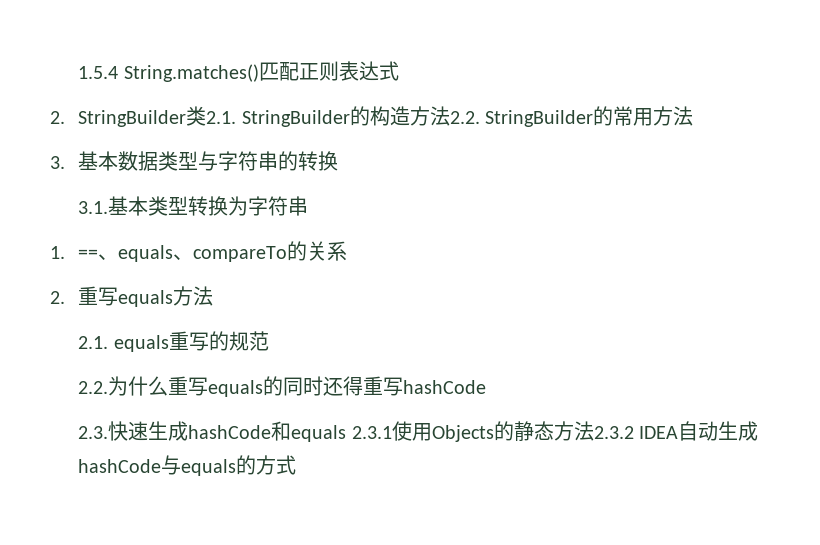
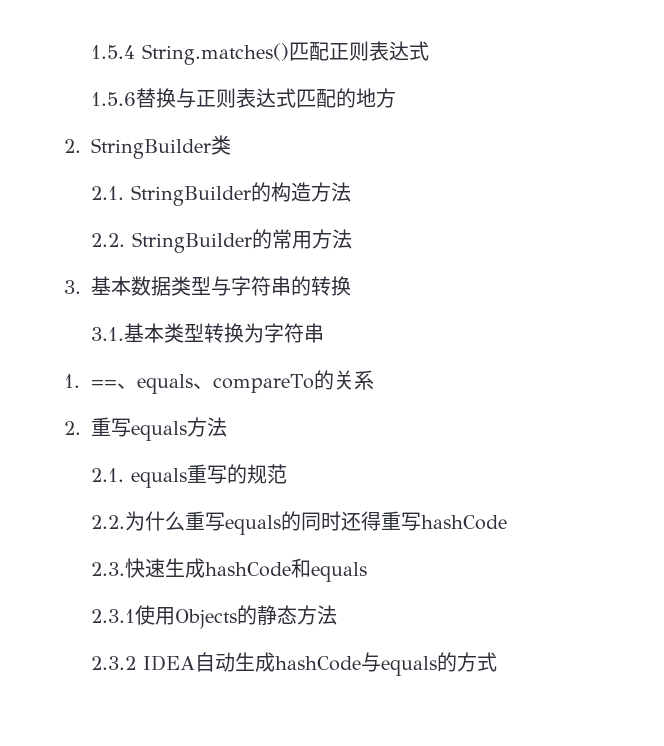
+ 1.5.6替换与正则表达式匹配的地方
- 2. StringBuilder类2.1. StringBuilder的构造方法2.2. StringBuilder的常用方法
+ 2. StringBuilder类
+ 2.1. StringBuilder的构造方法
+ 2.2. StringBuilder的常用方法
- 2.3.快速生成hashCode和equals 2.3.1使用Objects的静态方法2.3.2 IDEA自动生成hashCode与equals的方式
+ 2.3.快速生成hashCode和equals
+ 2.3.1使用Objects的静态方法
+ 2.3.2 IDEA自动生成hashCode与equals的方式

